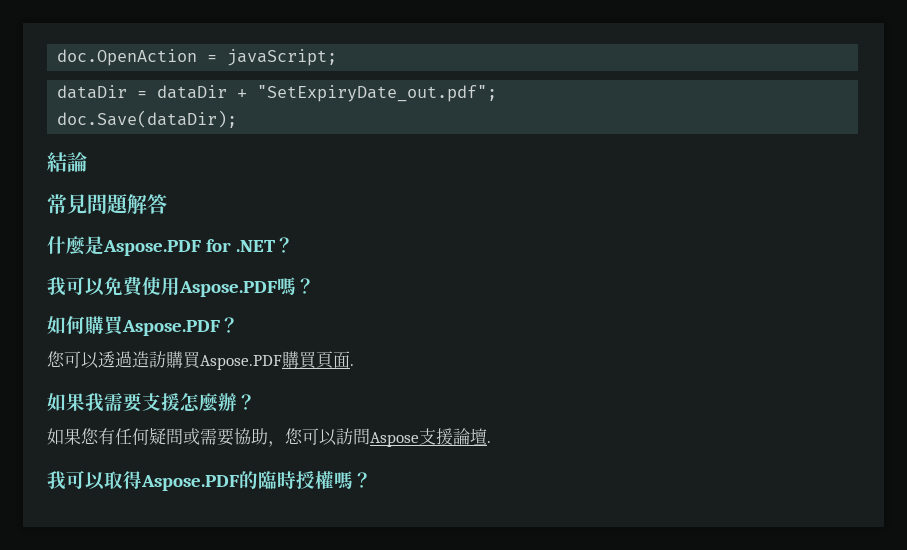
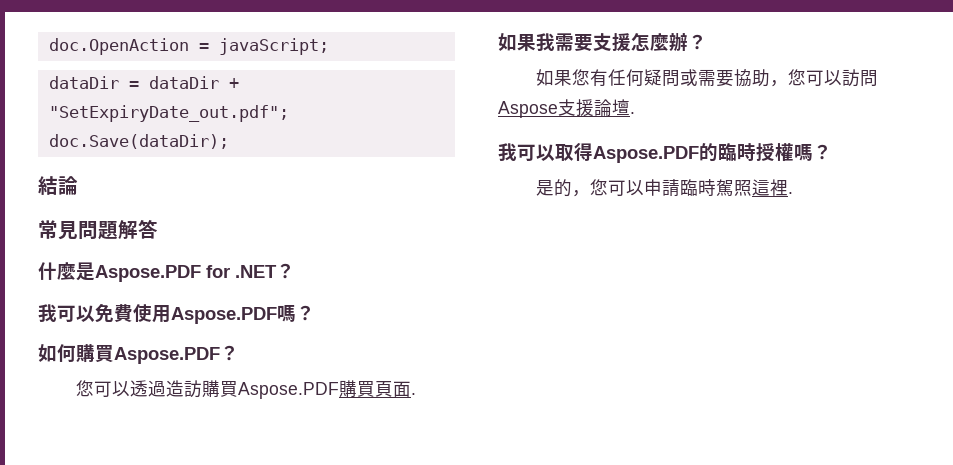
+ 是的，您可以申請臨時駕照這裡.

